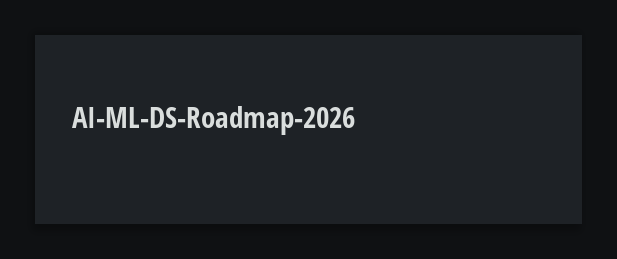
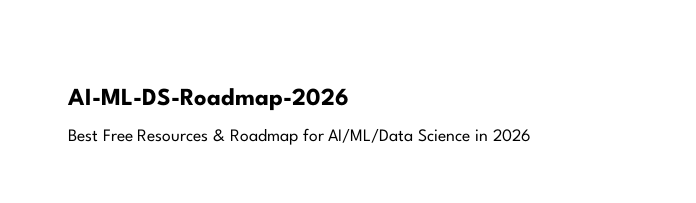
+ Best Free Resources & Roadmap for AI/ML/Data Science in 2026

